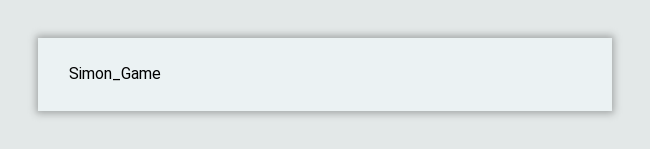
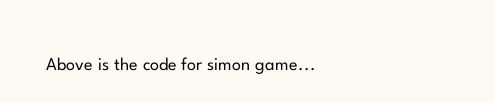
- Simon_Game
+ Above is the code for simon game...

